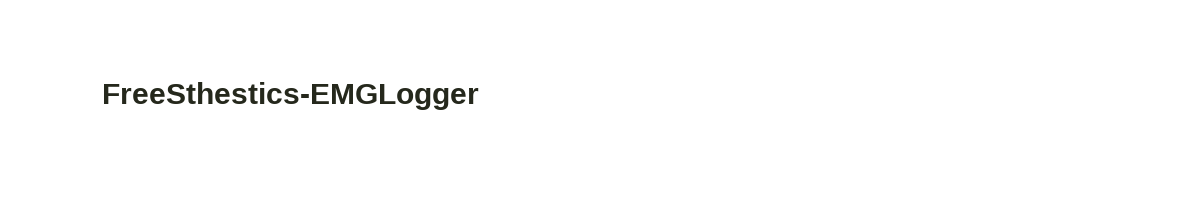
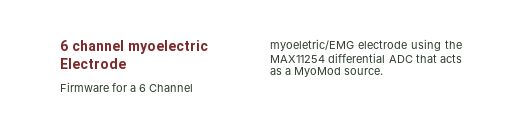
- FreeSthestics-EMGLogger
+ 6 channel myoelectric Electrode
+ Firmware for a 6 Channel myoeletric/EMG electrode using the MAX11254 differential ADC that acts as a MyoMod source.

